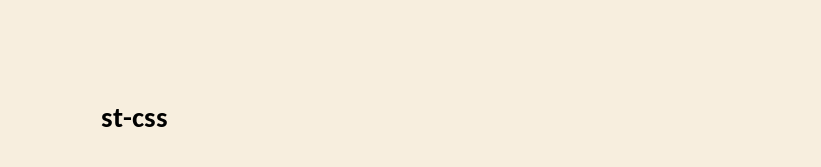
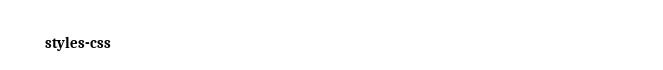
- st-css
+ styles-css

